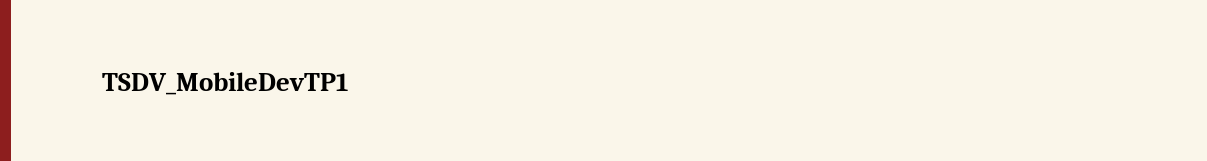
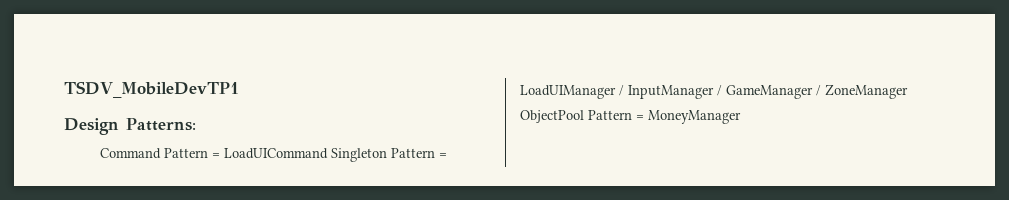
+ Design Patterns:
+ Command Pattern = LoadUICommand Singleton Pattern = LoadUIManager / InputManager / GameManager / ZoneManager ObjectPool Pattern = MoneyManager

